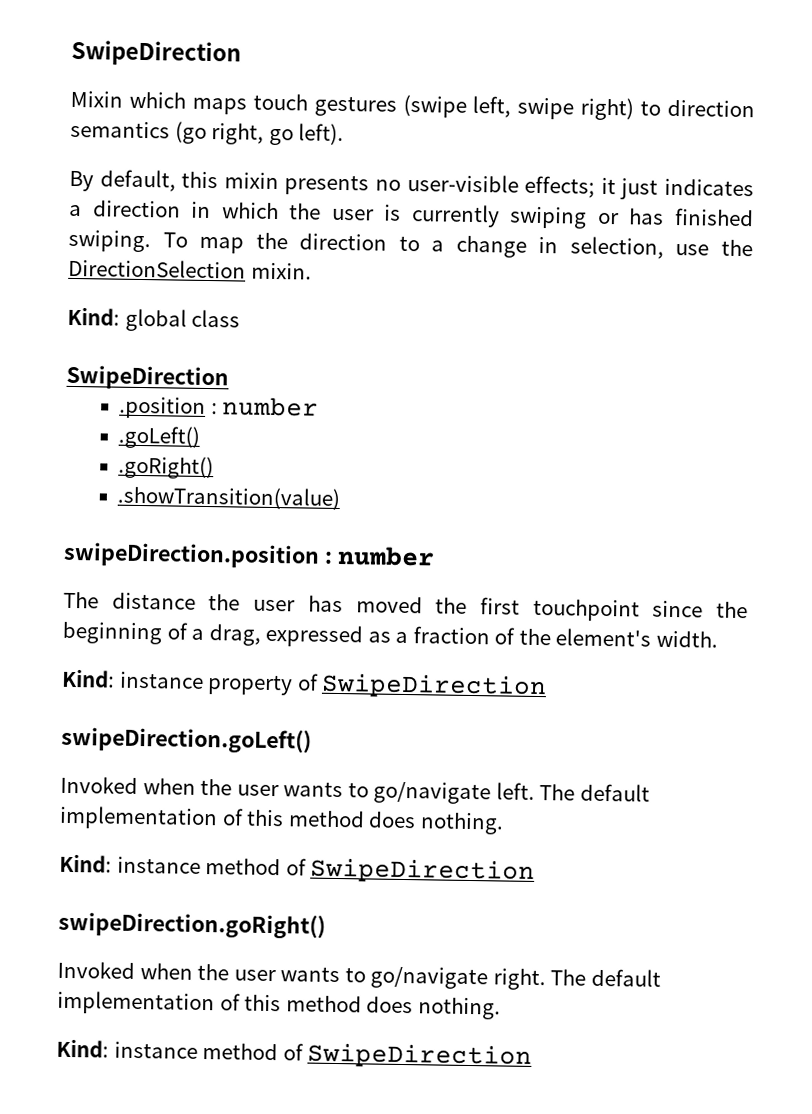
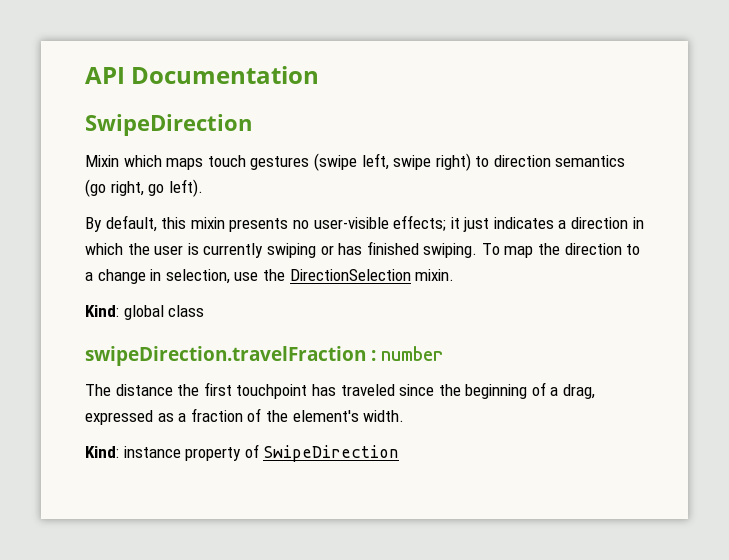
+ API Documentation
  Kind: global class
- SwipeDirection
- .position : number
- .goLeft()
- .goRight()
- .showTransition(value)
- swipeDirection.position : number
+ swipeDirection.travelFraction : number
- The distance the user has moved the first touchpoint since the beginning of a drag, expressed as a fraction of the element's width.
+ The distance the first touchpoint has traveled since the beginning of a drag, expressed as a fraction of the element's width.
- swipeDirection.goLeft()
- Invoked when the user wants to go/navigate left. The default implementation of this method does nothing.
- Kind: instance method of SwipeDirection
- swipeDirection.goRight()
- Invoked when the user wants to go/navigate right. The default implementation of this method does nothing.
- Kind: instance method of SwipeDirection

